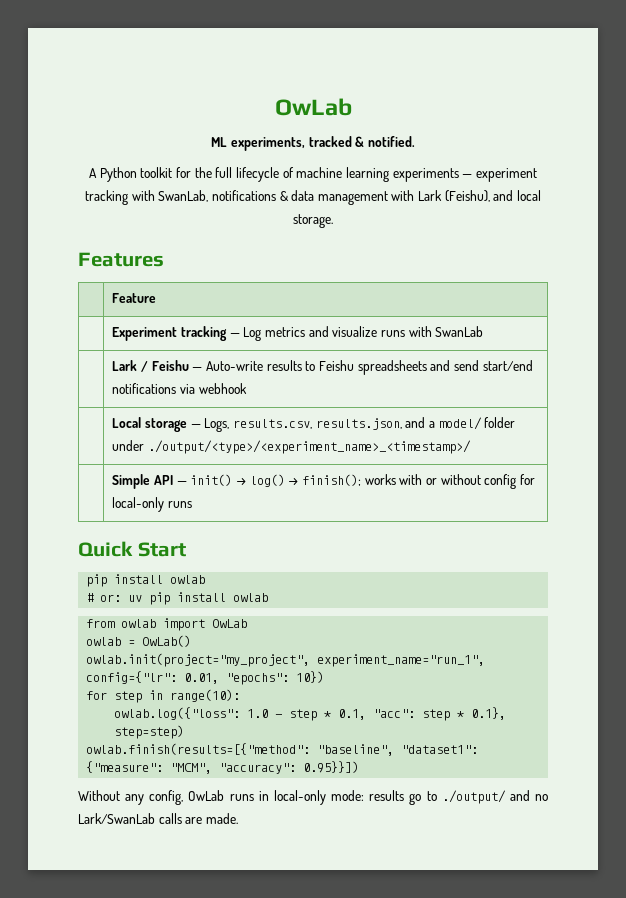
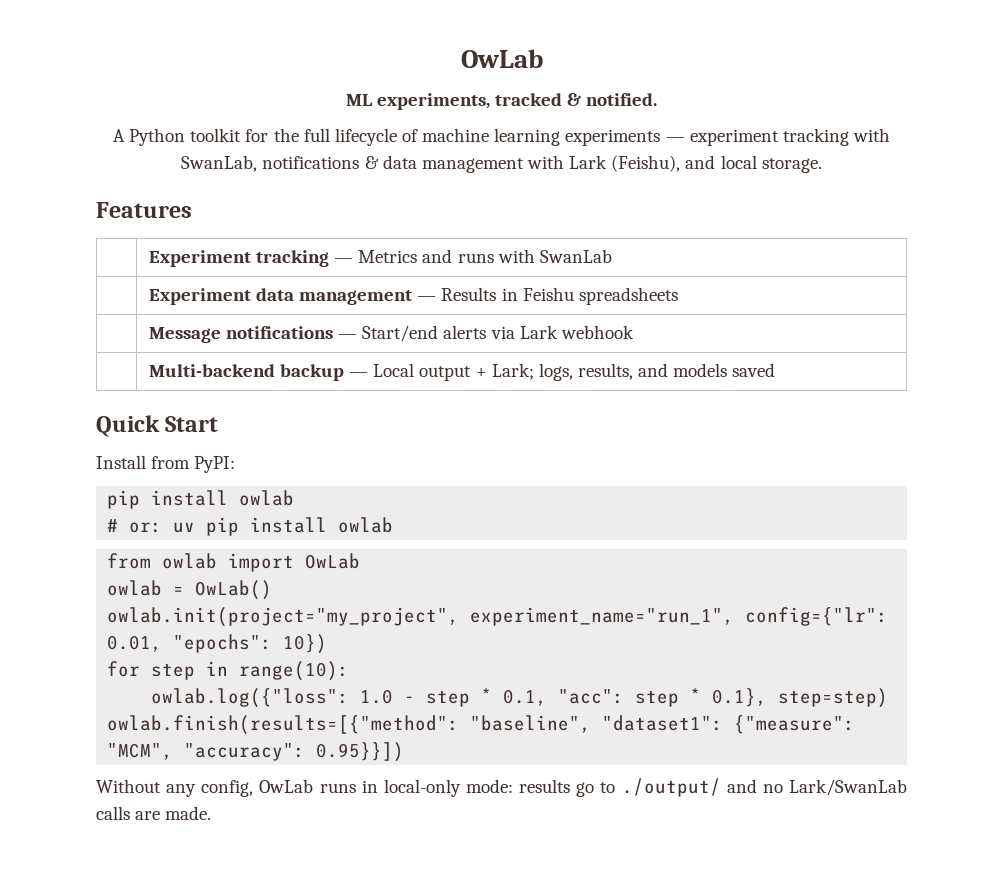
- | Feature
- | Experiment tracking — Log metrics and visualize runs with SwanLab
+ | Experiment tracking — Metrics and runs with SwanLab
- | Lark / Feishu — Auto-write results to Feishu spreadsheets and send start/end notifications via webhook
- | Local storage — Logs, results.csv, results.json, and a model/ folder under ./output/<type>/<experiment_name>_<timestamp>/
- | Simple API — init() → log() → finish(); works with or without config for local-only runs
+ | Experiment data management — Results in Feishu spreadsheets
+ | Message notifications — Start/end alerts via Lark webhook
+ | Multi-backend backup — Local output + Lark; logs, results, and models saved
+ Install from PyPI:

